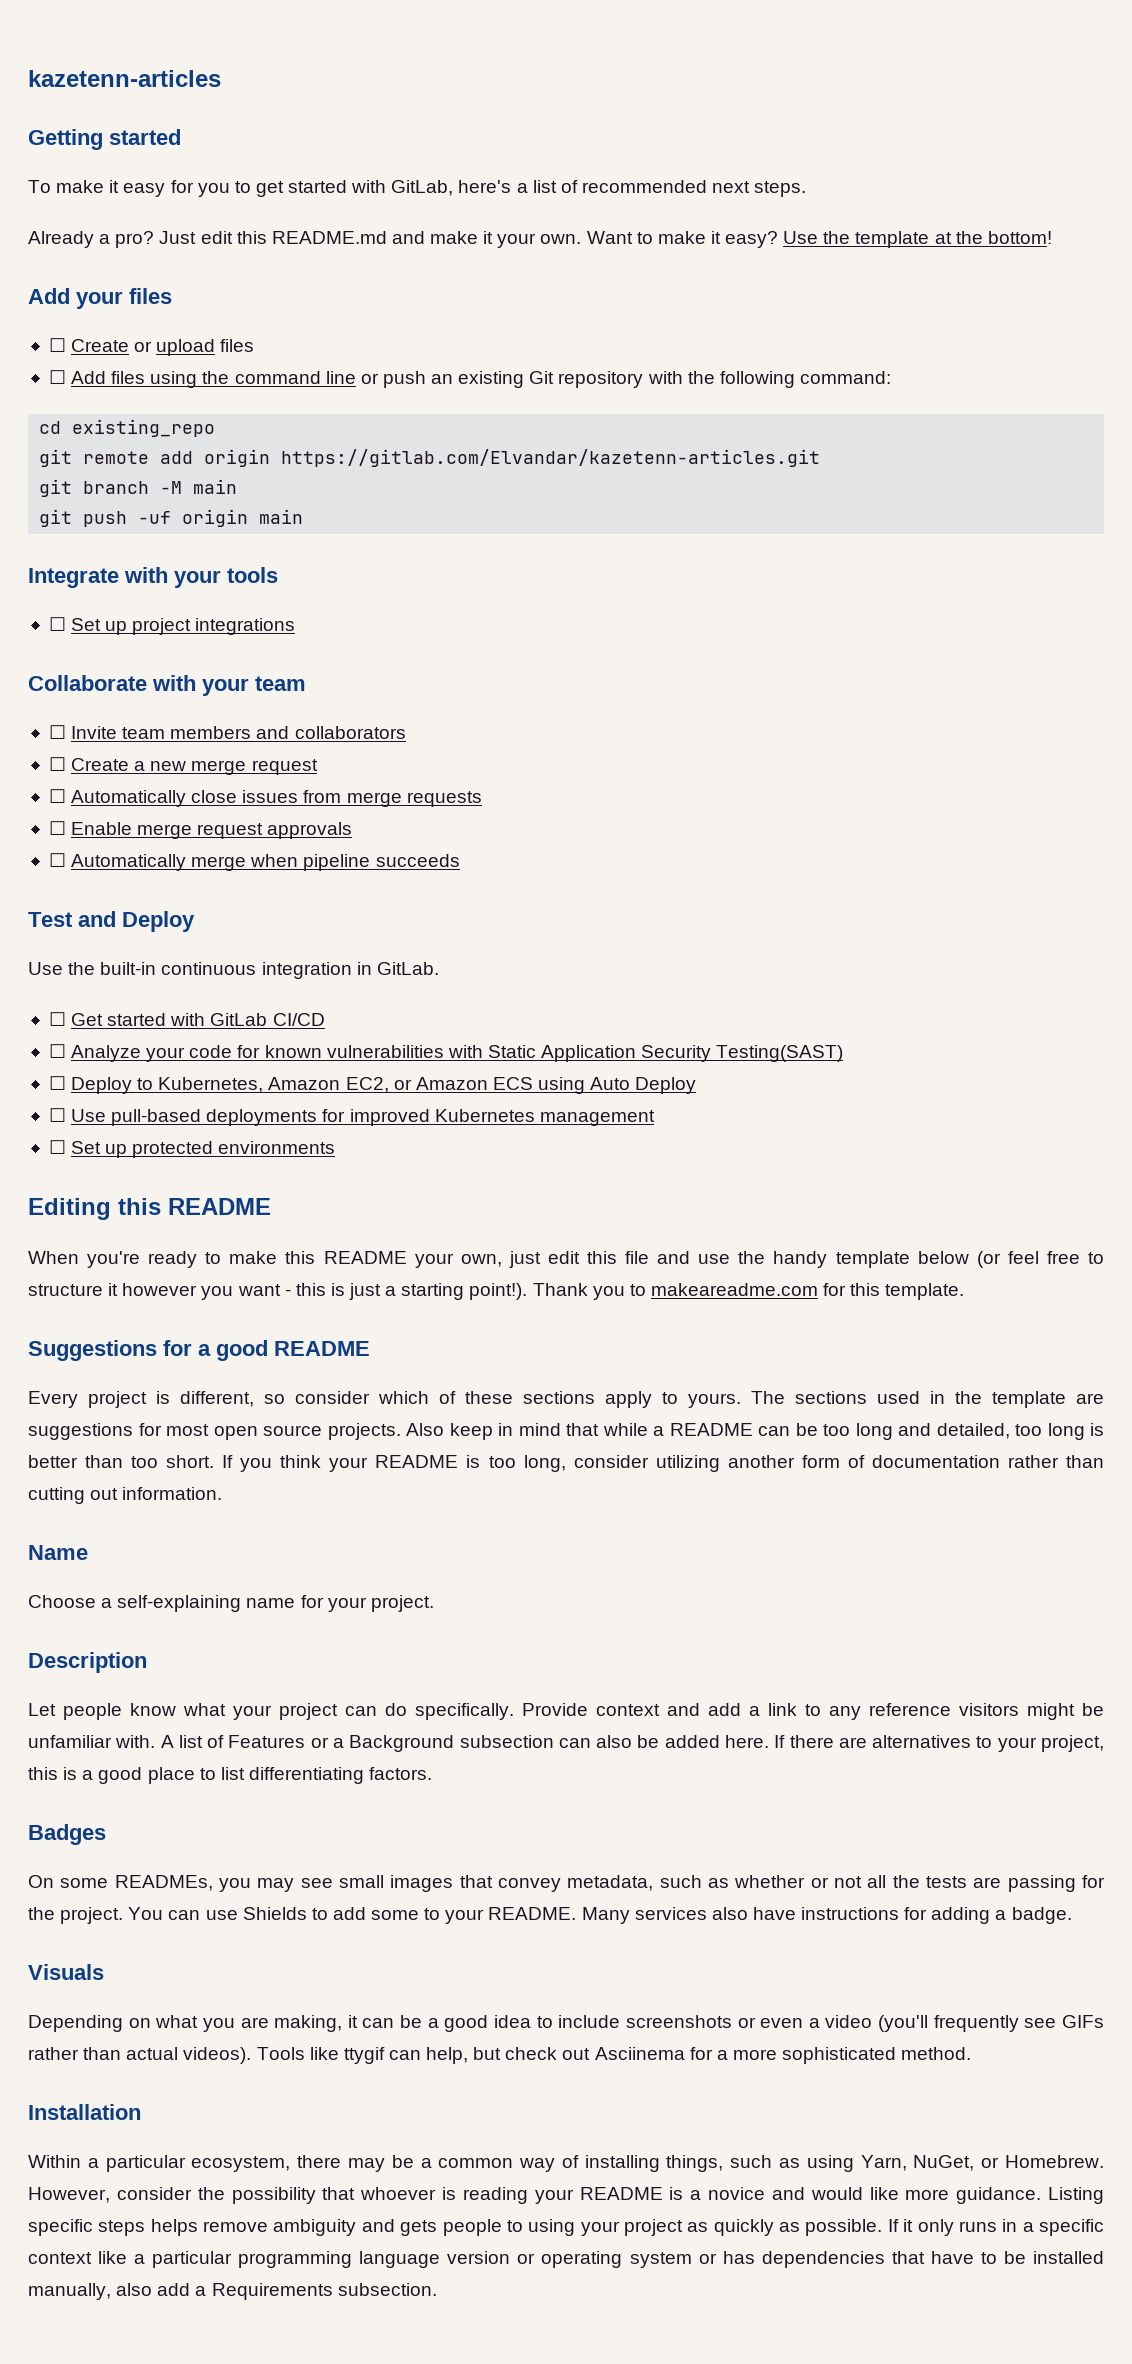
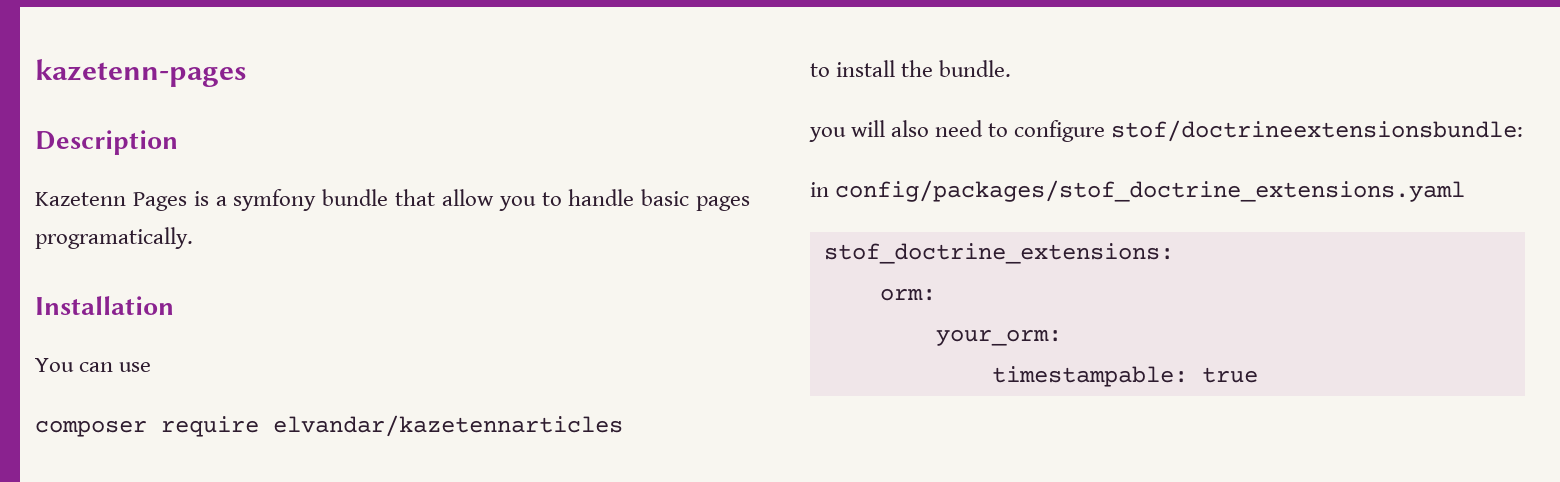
- kazetenn-articles
- Getting started
- To make it easy for you to get started with GitLab, here's a list of recommended next steps.
- Already a pro? Just edit this README.md and make it your own. Want to make it easy? Use the template at the bottom!
- Add your files
- ☐ Create or upload files
- ☐ Add files using the command line or push an existing Git repository with the following command:
- cd existing_repo
- git remote add origin https://gitlab.com/Elvandar/kazetenn-articles.git
- git branch -M main
- git push -uf origin main
- Integrate with your tools
- ☐ Set up project integrations
- Collaborate with your team
- ☐ Invite team members and collaborators
- ☐ Create a new merge request
- ☐ Automatically close issues from merge requests
- ☐ Enable merge request approvals
- ☐ Automatically merge when pipeline succeeds
- Test and Deploy
- Use the built-in continuous integration in GitLab.
- ☐ Get started with GitLab CI/CD
- ☐ Analyze your code for known vulnerabilities with Static Application Security Testing(SAST)
- ☐ Deploy to Kubernetes, Amazon EC2, or Amazon ECS using Auto Deploy
- ☐ Use pull-based deployments for improved Kubernetes management
- ☐ Set up protected environments
- Editing this README
- When you're ready to make this README your own, just edit this file and use the handy template below (or feel free to structure it however you want - this is just a starting point!). Thank you to makeareadme.com for this template.
- Suggestions for a good README
- Every project is different, so consider which of these sections apply to yours. The sections used in the template are suggestions for most open source projects. Also keep in mind that while a README can be too long and detailed, too long is better than too short. If you think your README is too long, consider utilizing another form of documentation rather than cutting out information.
- Name
- Choose a self-explaining name for your project.
+ kazetenn-pages
  Description
- Let people know what your project can do specifically. Provide context and add a link to any reference visitors might be unfamiliar with. A list of Features or a Background subsection can also be added here. If there are alternatives to your project, this is a good place to list differentiating factors.
- Badges
- On some READMEs, you may see small images that convey metadata, such as whether or not all the tests are passing for the project. You can use Shields to add some to your README. Many services also have instructions for adding a badge.
- Visuals
- Depending on what you are making, it can be a good idea to include screenshots or even a video (you'll frequently see GIFs rather than actual videos). Tools like ttygif can help, but check out Asciinema for a more sophisticated method.
+ Kazetenn Pages is a symfony bundle that allow you to handle basic pages programatically.
  Installation
- Within a particular ecosystem, there may be a common way of installing things, such as using Yarn, NuGet, or Homebrew. However, consider the possibility that whoever is reading your README is a novice and would like more guidance. Listing specific steps helps remove ambiguity and gets people to using your project as quickly as possible. If it only runs in a specific context like a particular programming language version or operating system or has dependencies that have to be installed manually, also add a Requirements subsection.
+ You can use
+ composer require elvandar/kazetennarticles
+ to install the bundle.
+ you will also need to configure stof/doctrineextensionsbundle:
+ in config/packages/stof_doctrine_extensions.yaml
+ stof_doctrine_extensions:
+ orm:
+ your_orm:
+ timestampable: true

